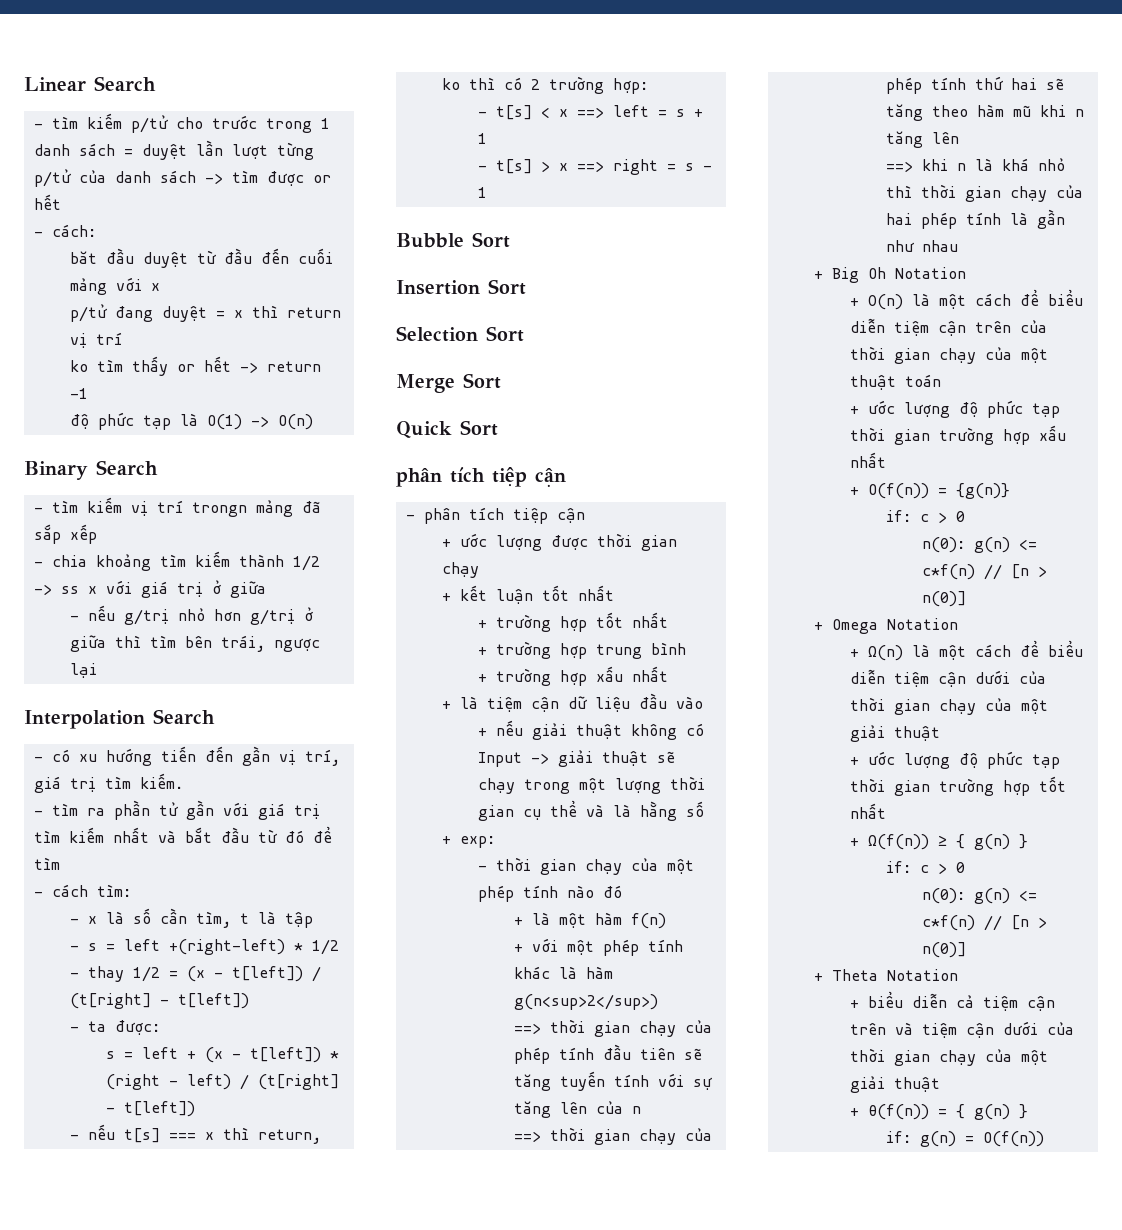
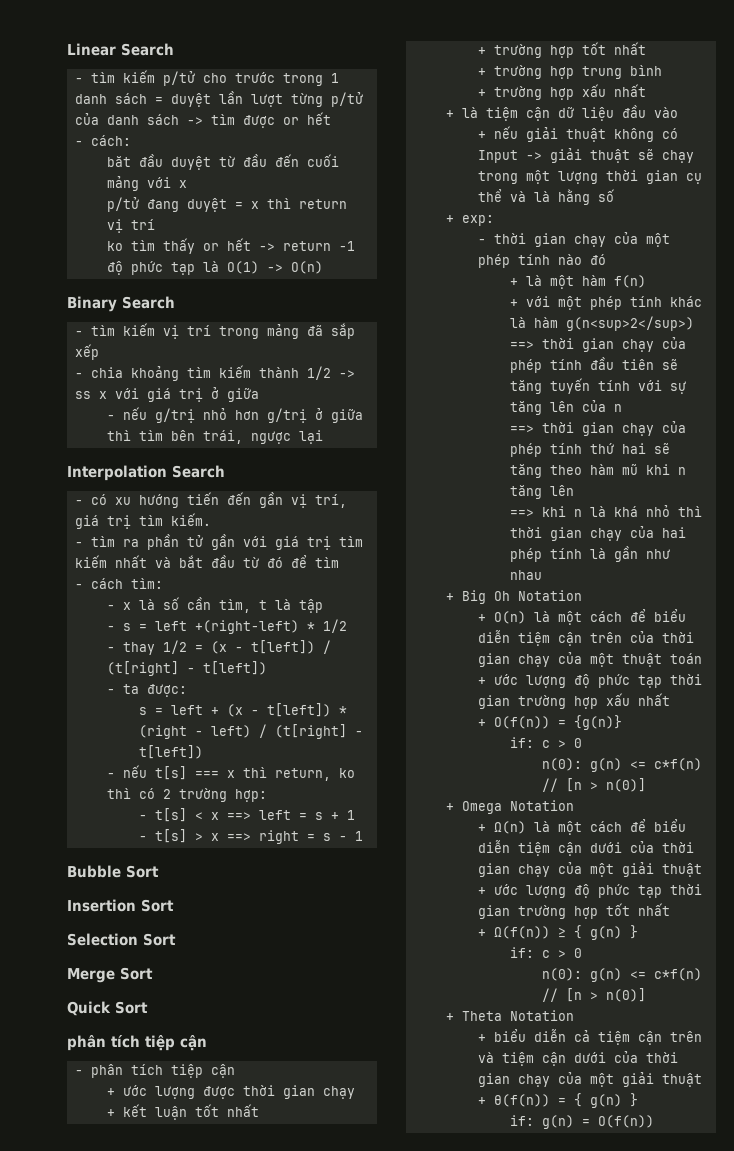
- - tìm kiếm vị trí trongn mảng đã sắp xếp
+ - tìm kiếm vị trí trong mảng đã sắp xếp

